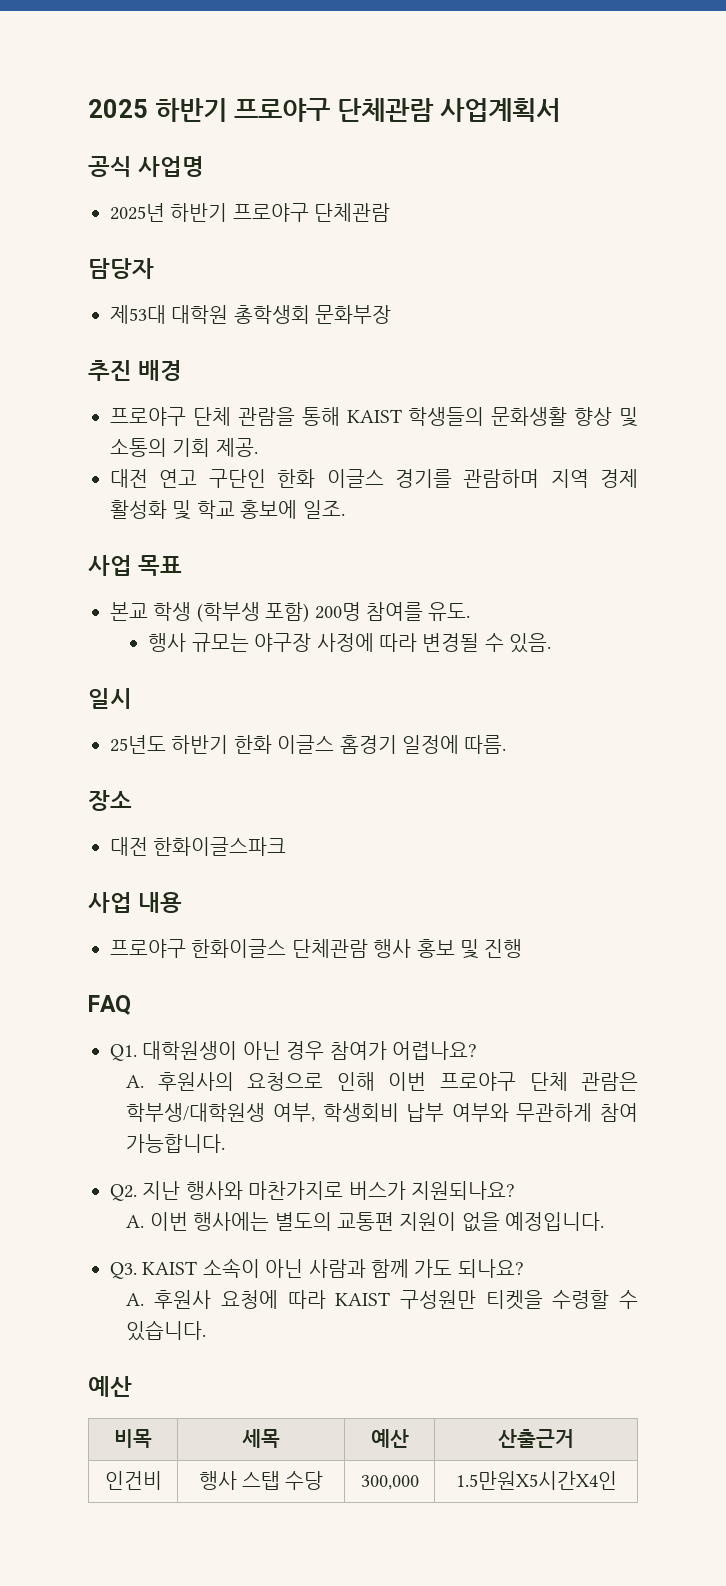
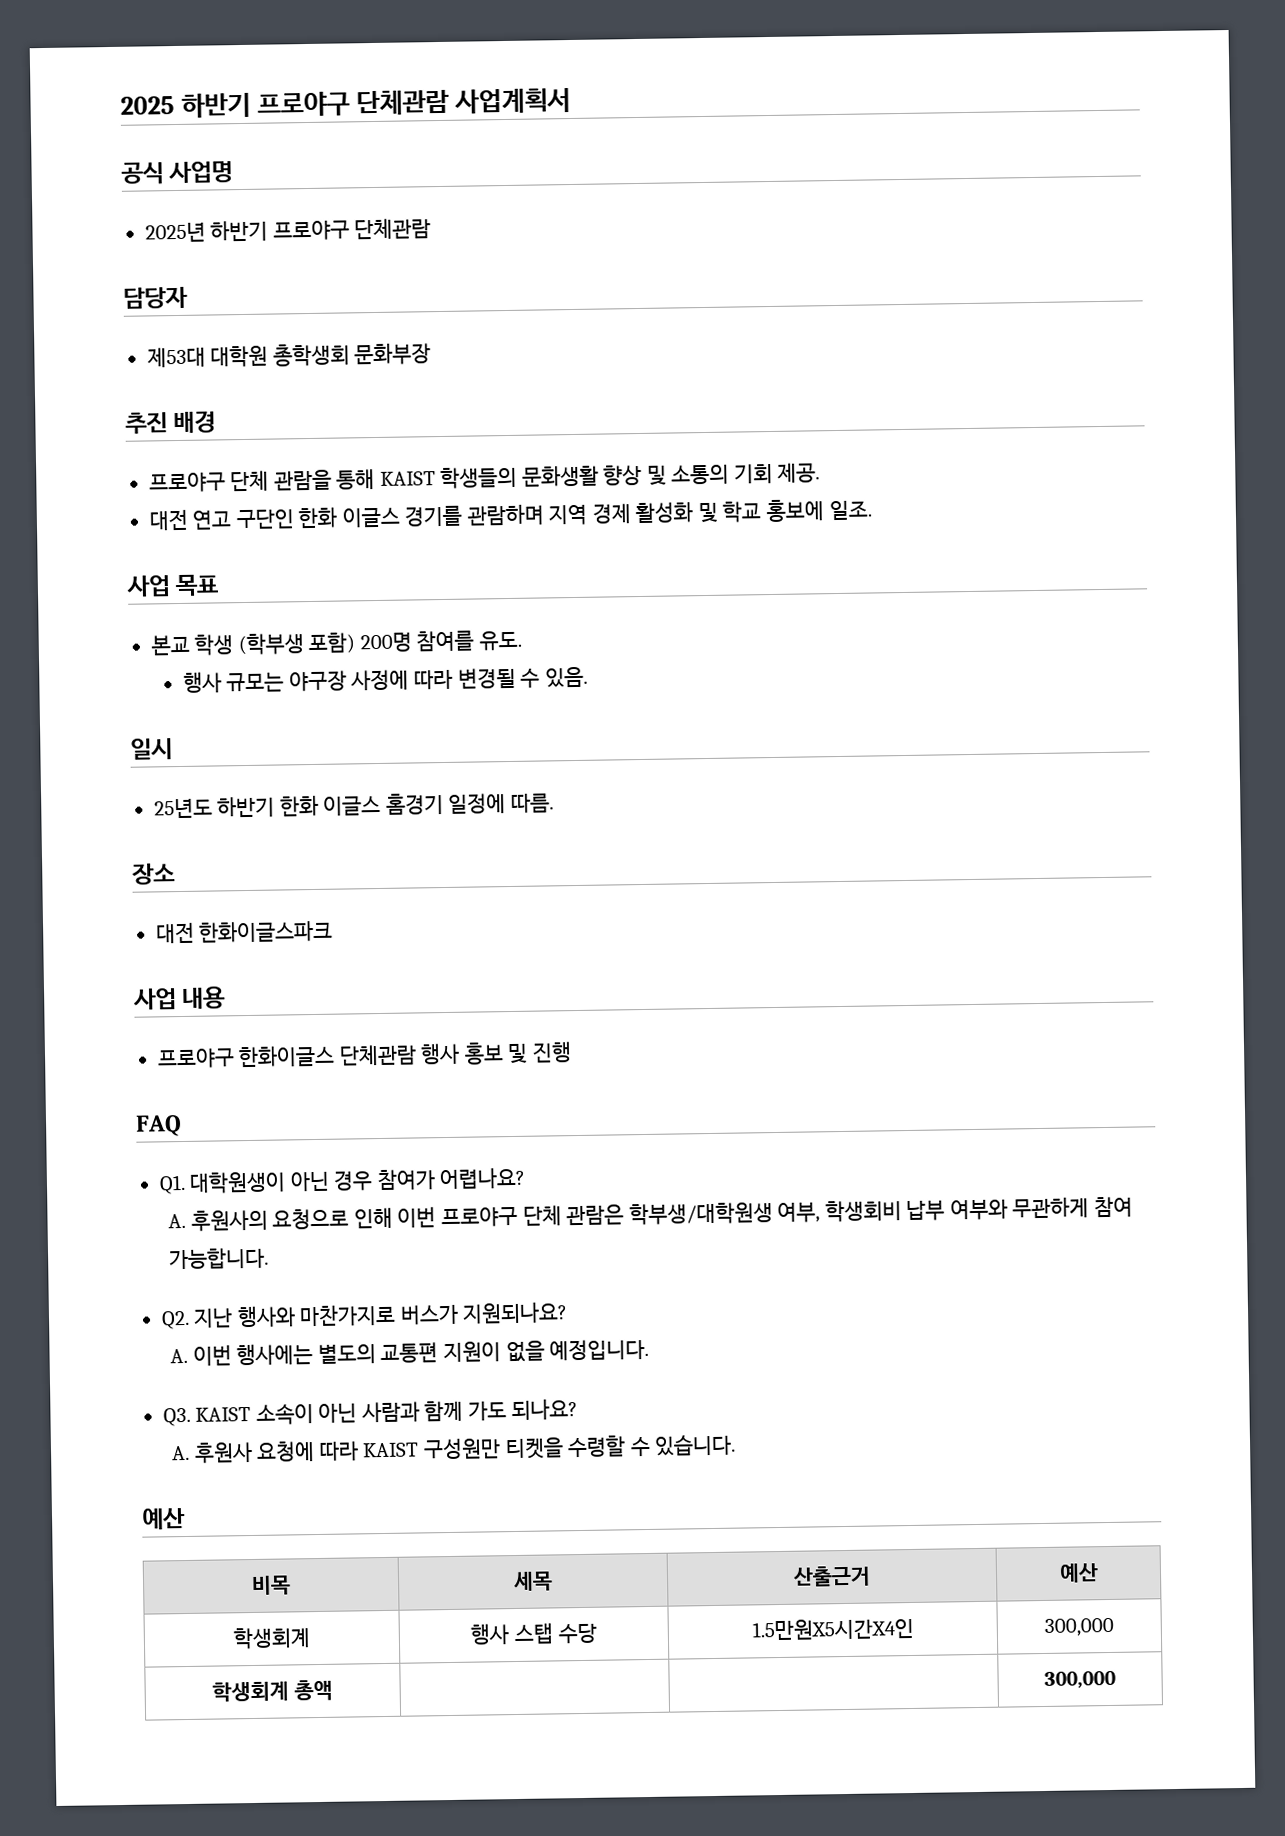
- 비목 | 세목 | 예산 | 산출근거
- 인건비 | 행사 스탭 수당 | 300,000 | 1.5만원X5시간X4인
+ 비목 | 세목 | 산출근거 | 예산
+ 학생회계 | 행사 스탭 수당 | 1.5만원X5시간X4인 | 300,000
+ 학생회계 총액 | | | 300,000

